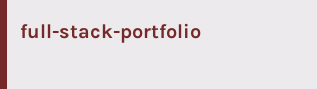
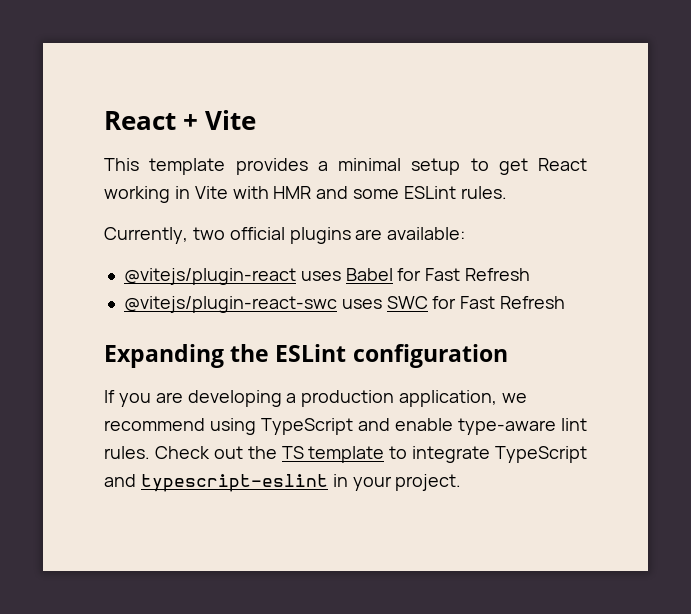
- full-stack-portfolio
+ React + Vite
+ This template provides a minimal setup to get React working in Vite with HMR and some ESLint rules.
+ Currently, two official plugins are available:
+ @vitejs/plugin-react uses Babel for Fast Refresh
+ @vitejs/plugin-react-swc uses SWC for Fast Refresh
+ Expanding the ESLint configuration
+ If you are developing a production application, we recommend using TypeScript and enable type-aware lint rules. Check out the TS template to integrate TypeScript and typescript-eslint in your project.

